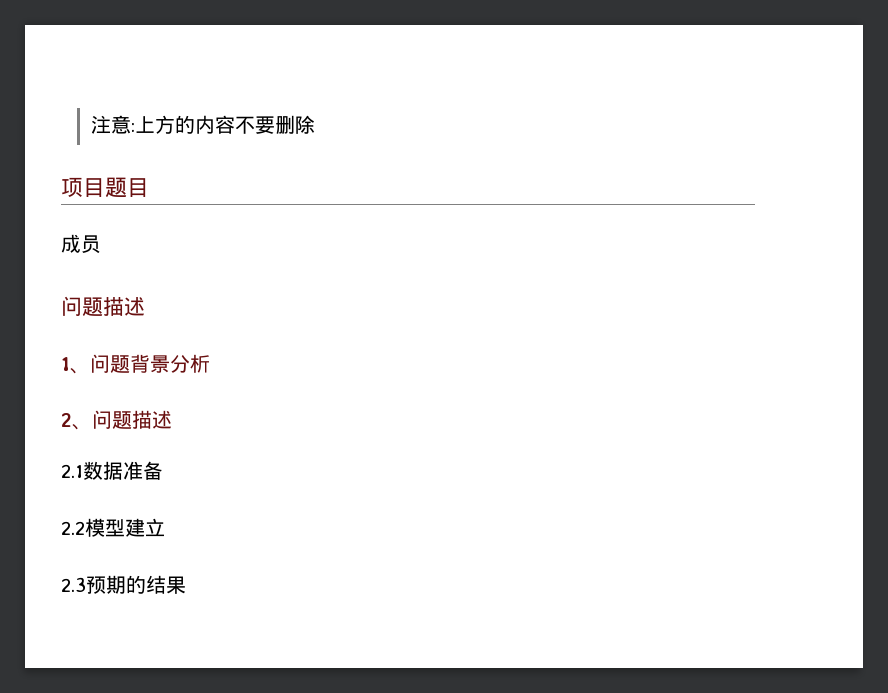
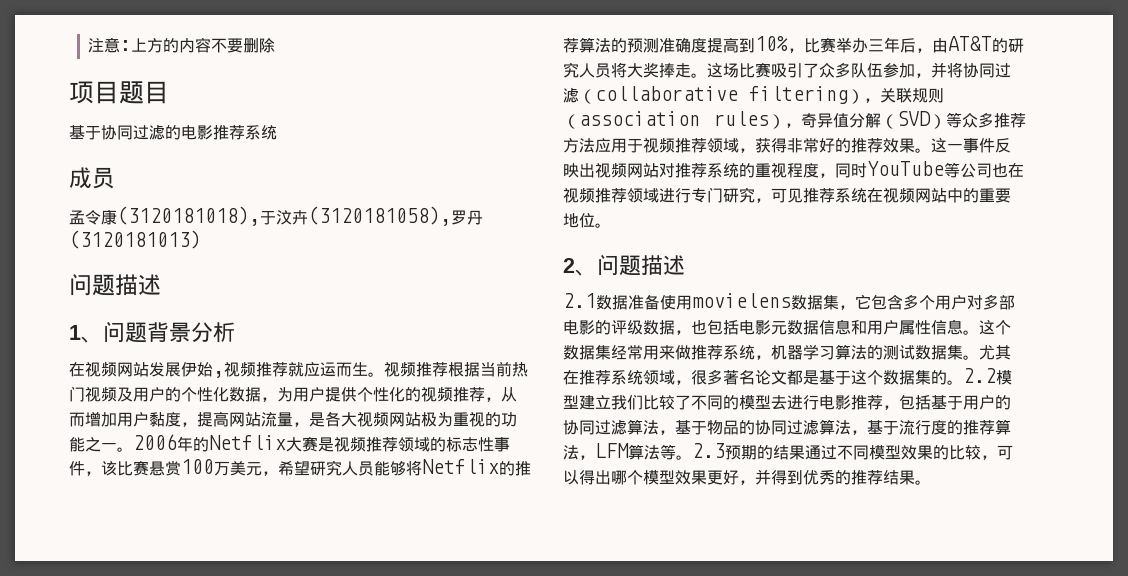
+ 基于协同过滤的电影推荐系统
  成员
+ 孟令康(3120181018),于汶卉(3120181058),罗丹(3120181013)
+ 在视频网站发展伊始,视频推荐就应运而生。视频推荐根据当前热门视频及用户的个性化数据，为用户提供个性化的视频推荐，从而增加用户黏度，提高网站流量，是各大视频网站极为重视的功能之一。2006年的Netflix大赛是视频推荐领域的标志性事件，该比赛悬赏100万美元，希望研究人员能够将Netflix的推荐算法的预测准确度提高到10%，比赛举办三年后，由AT&T的研究人员将大奖捧走。这场比赛吸引了众多队伍参加，并将协同过滤（collaborative filtering），关联规则（association rules），奇异值分解（SVD）等众多推荐方法应用于视频推荐领域，获得非常好的推荐效果。这一事件反映出视频网站对推荐系统的重视程度，同时YouTube等公司也在视频推荐领域进行专门研究，可见推荐系统在视频网站中的重要地位。
- 2.1数据准备
- 2.2模型建立
- 2.3预期的结果
+ 2.1数据准备使用movielens数据集，它包含多个用户对多部电影的评级数据，也包括电影元数据信息和用户属性信息。这个数据集经常用来做推荐系统，机器学习算法的测试数据集。尤其在推荐系统领域，很多著名论文都是基于这个数据集的。2.2模型建立我们比较了不同的模型去进行电影推荐，包括基于用户的协同过滤算法，基于物品的协同过滤算法，基于流行度的推荐算法，LFM算法等。2.3预期的结果通过不同模型效果的比较，可以得出哪个模型效果更好，并得到优秀的推荐结果。

